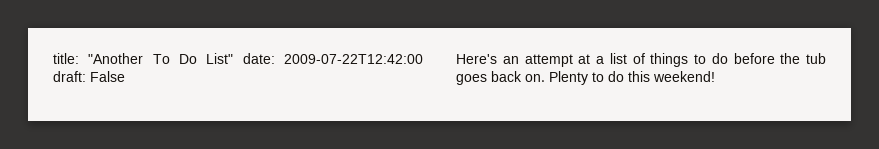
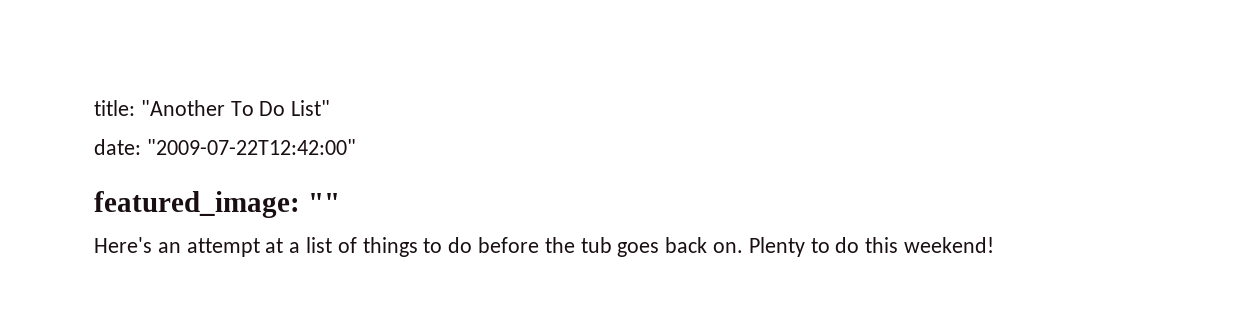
- title: "Another To Do List" date: 2009-07-22T12:42:00 draft: False
+ title: "Another To Do List"
+ date: "2009-07-22T12:42:00"
+ featured_image: ""

